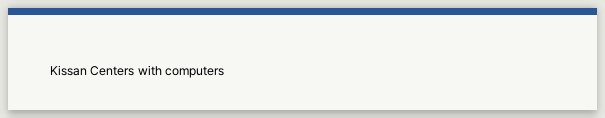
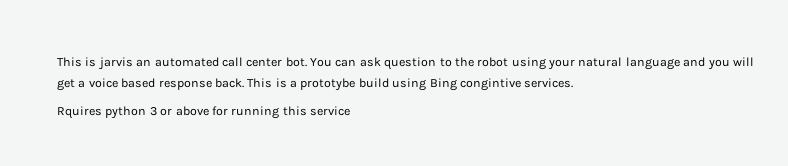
- Kissan Centers with computers
+ This is jarvis an automated call center bot. You can ask question to the robot using your natural language and you will get a voice based response back. This is a prototybe build using Bing congintive services.
+ Rquires python 3 or above for running this service

